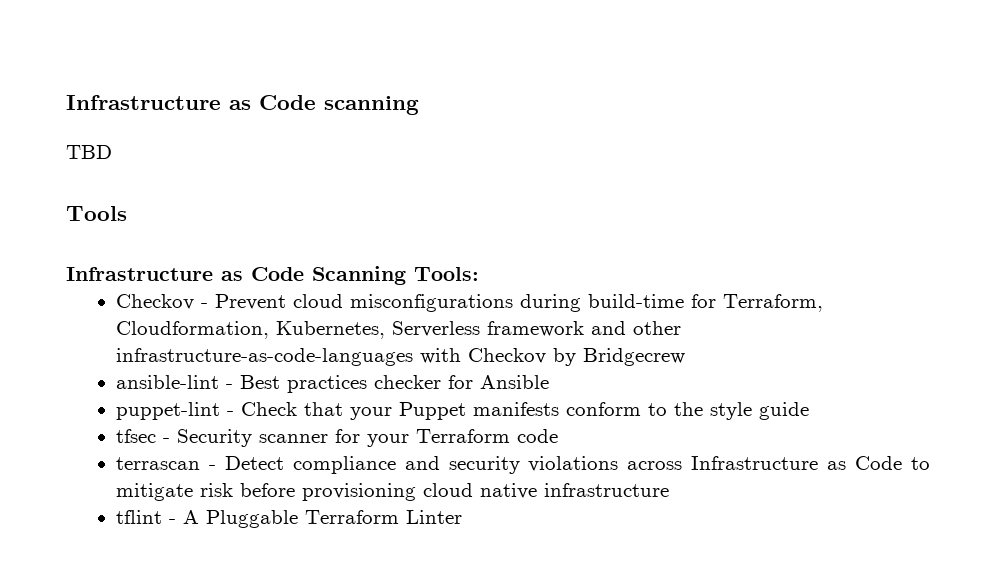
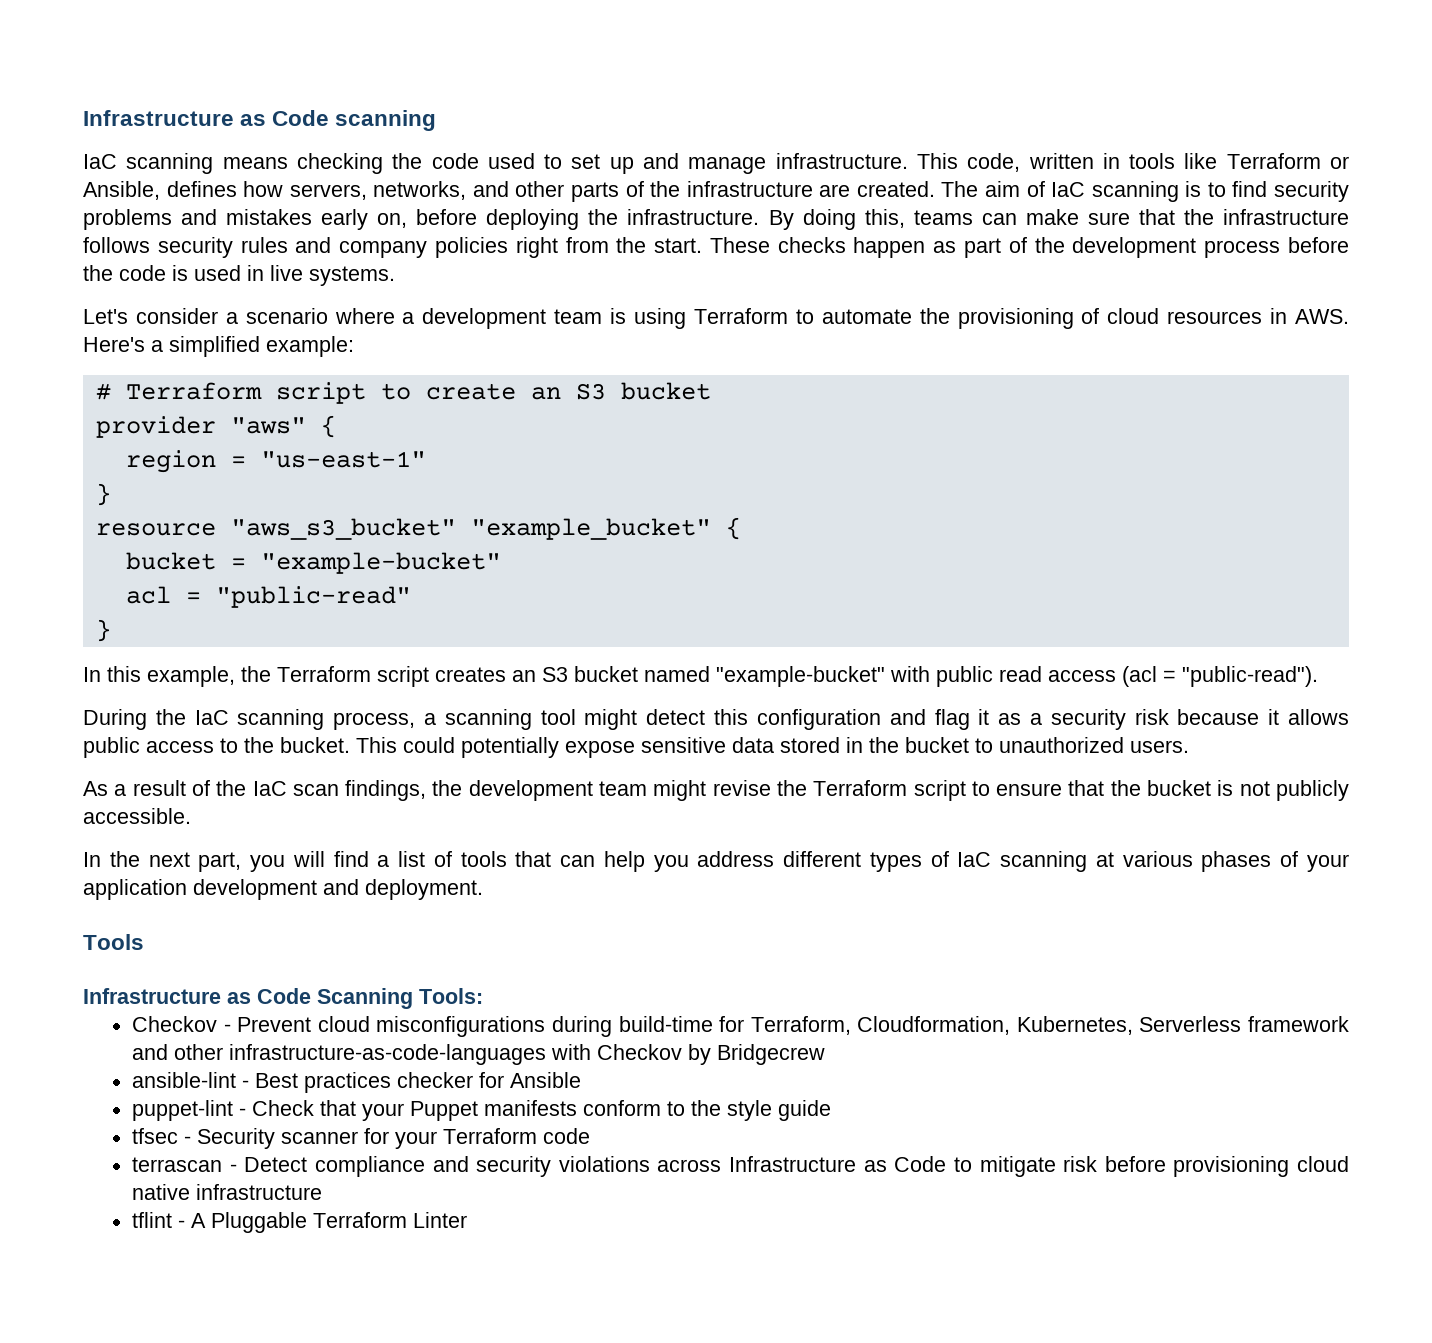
- TBD
+ IaC scanning means checking the code used to set up and manage infrastructure. This code, written in tools like Terraform or Ansible, defines how servers, networks, and other parts of the infrastructure are created. The aim of IaC scanning is to find security problems and mistakes early on, before deploying the infrastructure. By doing this, teams can make sure that the infrastructure follows security rules and company policies right from the start. These checks happen as part of the development process before the code is used in live systems.
+ Let's consider a scenario where a development team is using Terraform to automate the provisioning of cloud resources in AWS. Here's a simplified example:
+ # Terraform script to create an S3 bucket
+ provider "aws" {
+ region = "us-east-1"
+ }
+ resource "aws_s3_bucket" "example_bucket" {
+ bucket = "example-bucket"
+ acl = "public-read"
+ }
+ In this example, the Terraform script creates an S3 bucket named "example-bucket" with public read access (acl = "public-read").
+ During the IaC scanning process, a scanning tool might detect this configuration and flag it as a security risk because it allows public access to the bucket. This could potentially expose sensitive data stored in the bucket to unauthorized users.
+ As a result of the IaC scan findings, the development team might revise the Terraform script to ensure that the bucket is not publicly accessible.
+ In the next part, you will find a list of tools that can help you address different types of IaC scanning at various phases of your application development and deployment.

